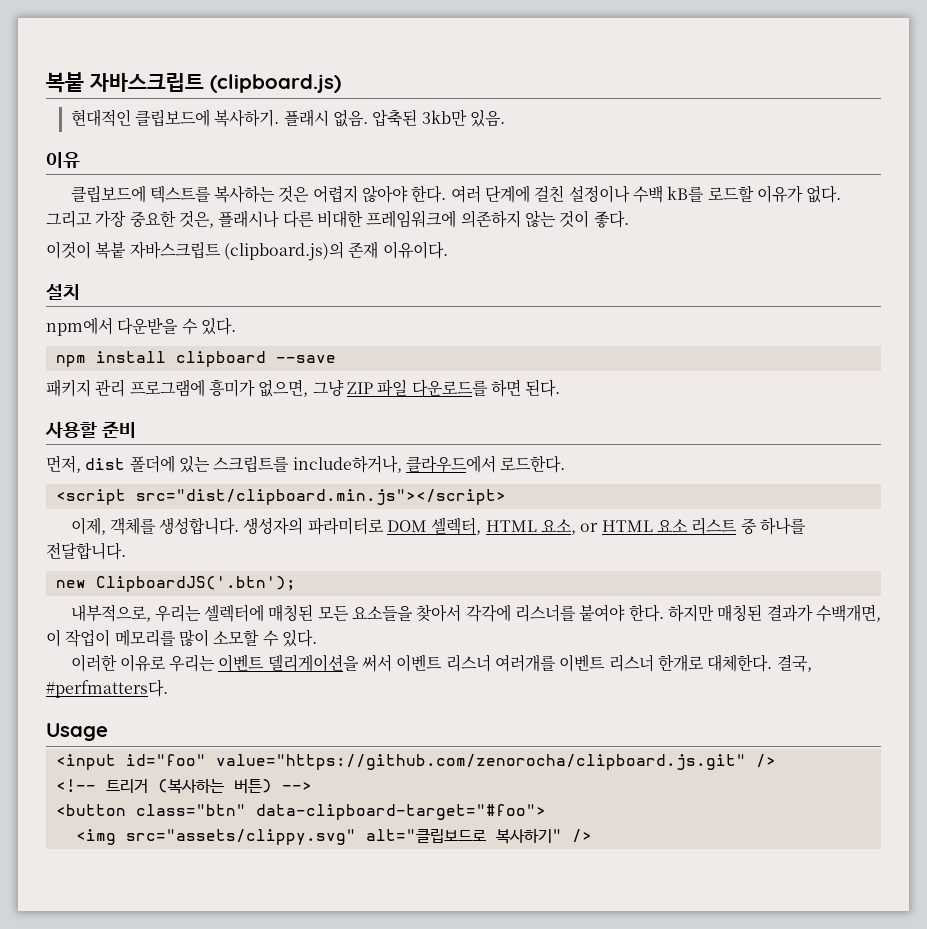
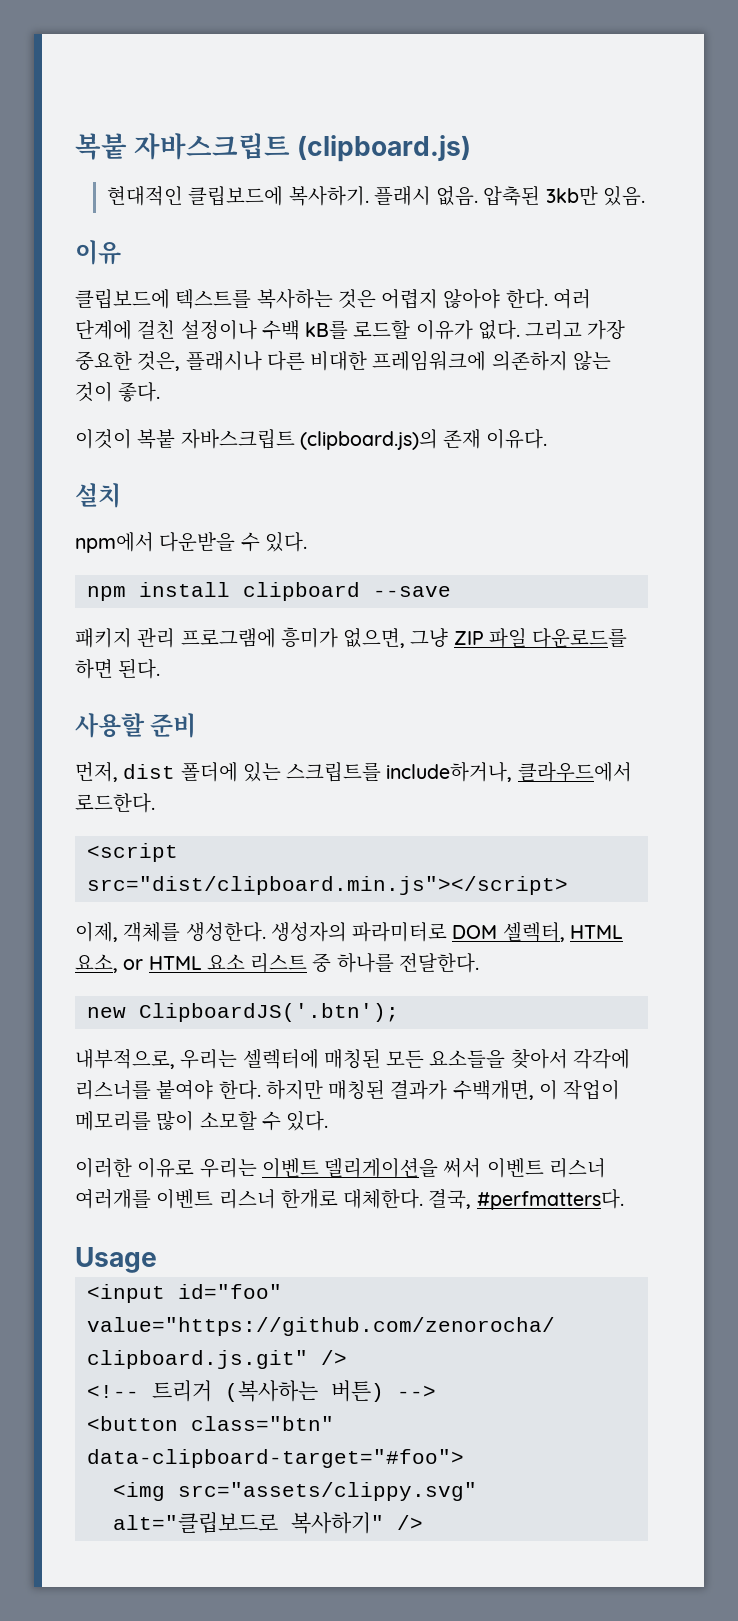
- 이것이 복붙 자바스크립트 (clipboard.js)의 존재 이유이다.
+ 이것이 복붙 자바스크립트 (clipboard.js)의 존재 이유다.
- 이제, 객체를 생성합니다.
+ 이제, 객체를 생성한다.
- 생성자의 파라미터로 DOM 셀렉터, HTML 요소, or HTML 요소 리스트 중 하나를 전달합니다.
+ 생성자의 파라미터로 DOM 셀렉터, HTML 요소, or HTML 요소 리스트 중 하나를 전달한다.

